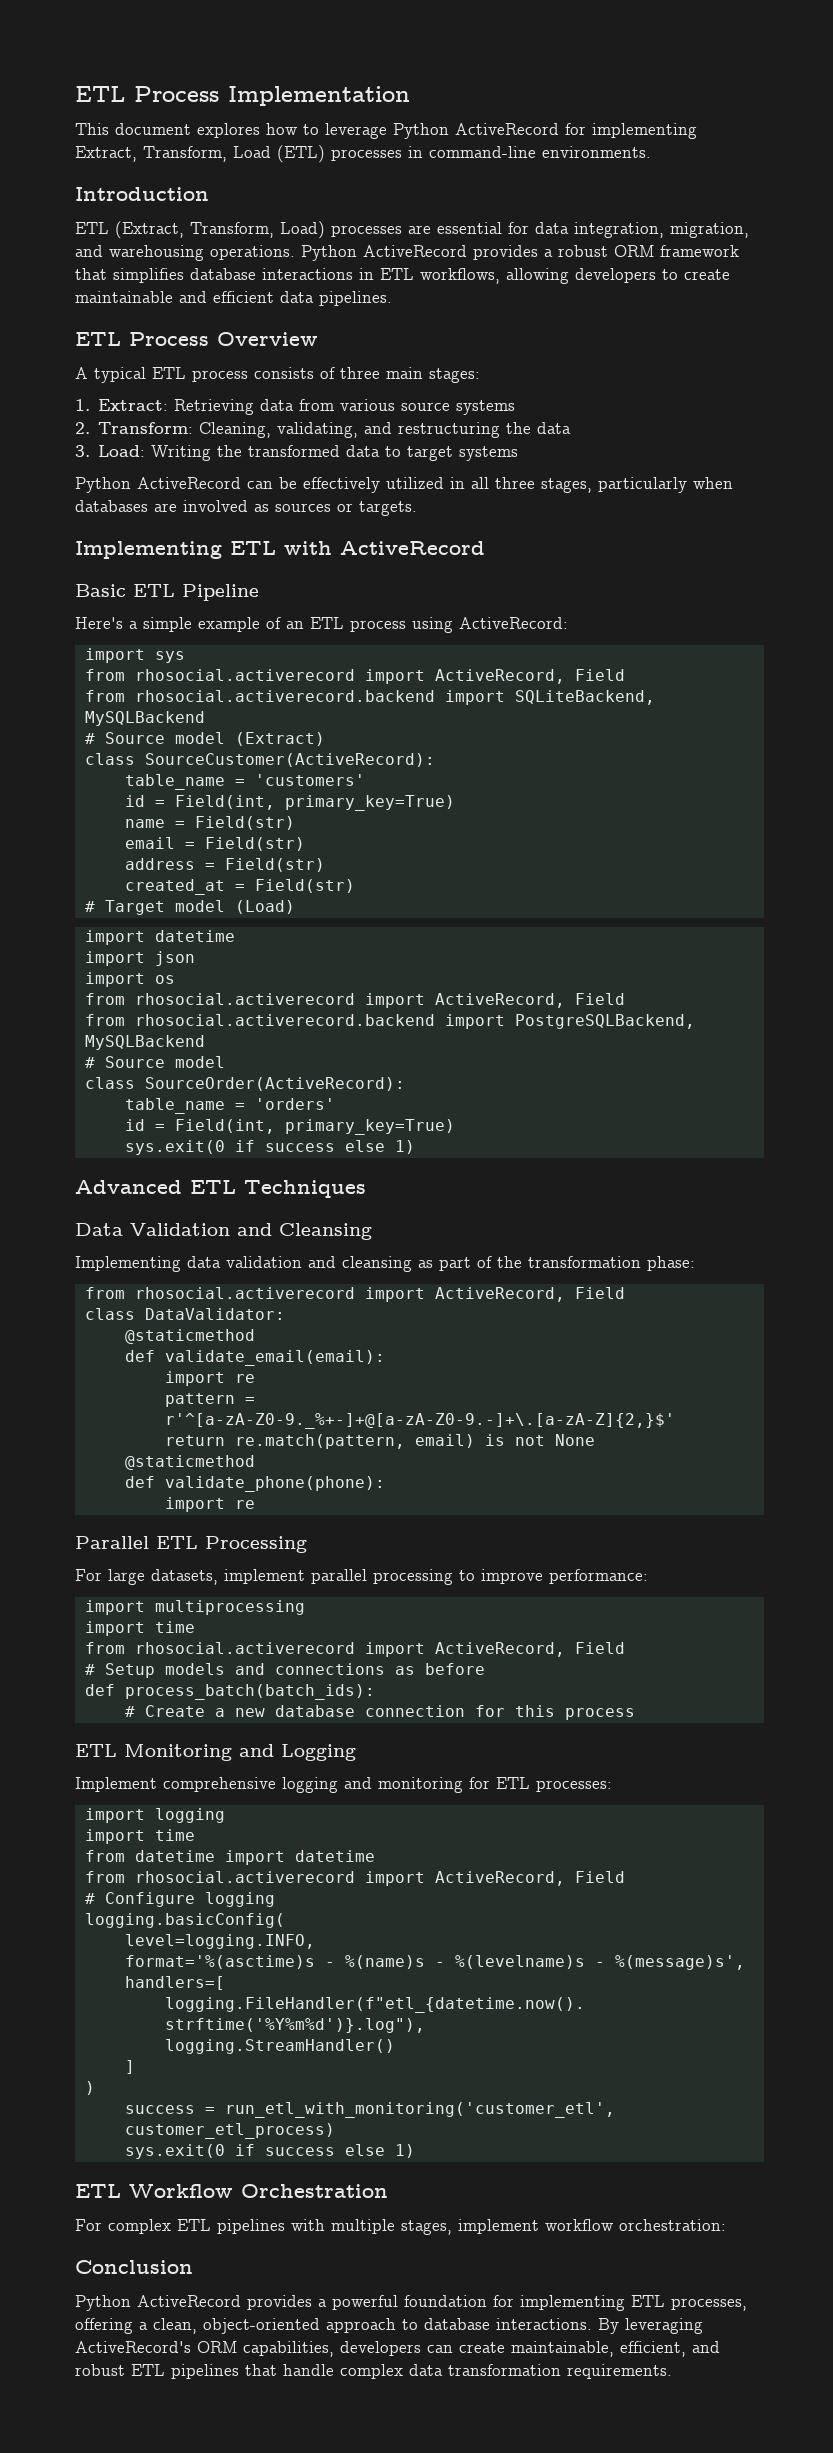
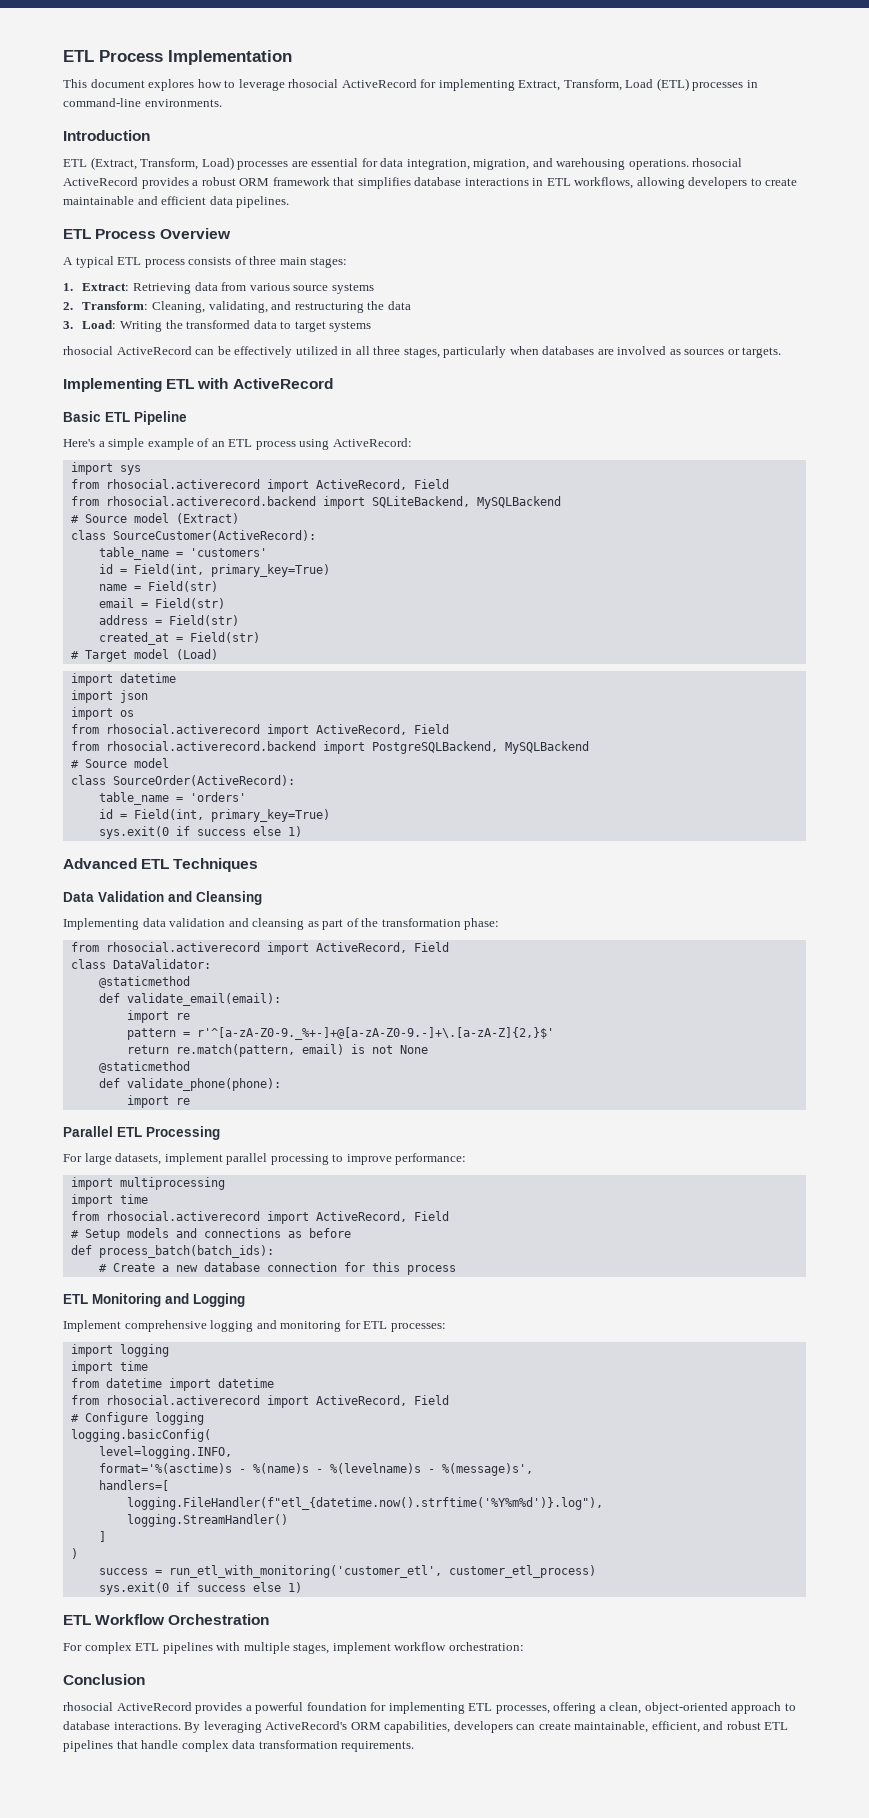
- This document explores how to leverage Python ActiveRecord for implementing Extract, Transform, Load (ETL) processes in command-line environments.
+ This document explores how to leverage rhosocial ActiveRecord for implementing Extract, Transform, Load (ETL) processes in command-line environments.
- ETL (Extract, Transform, Load) processes are essential for data integration, migration, and warehousing operations. Python ActiveRecord provides a robust ORM framework that simplifies database interactions in ETL workflows, allowing developers to create maintainable and efficient data pipelines.
+ ETL (Extract, Transform, Load) processes are essential for data integration, migration, and warehousing operations. rhosocial ActiveRecord provides a robust ORM framework that simplifies database interactions in ETL workflows, allowing developers to create maintainable and efficient data pipelines.
- Python ActiveRecord can be effectively utilized in all three stages, particularly when databases are involved as sources or targets.
+ rhosocial ActiveRecord can be effectively utilized in all three stages, particularly when databases are involved as sources or targets.
- Python ActiveRecord provides a powerful foundation for implementing ETL processes, offering a clean, object-oriented approach to database interactions.
+ rhosocial ActiveRecord provides a powerful foundation for implementing ETL processes, offering a clean, object-oriented approach to database interactions.

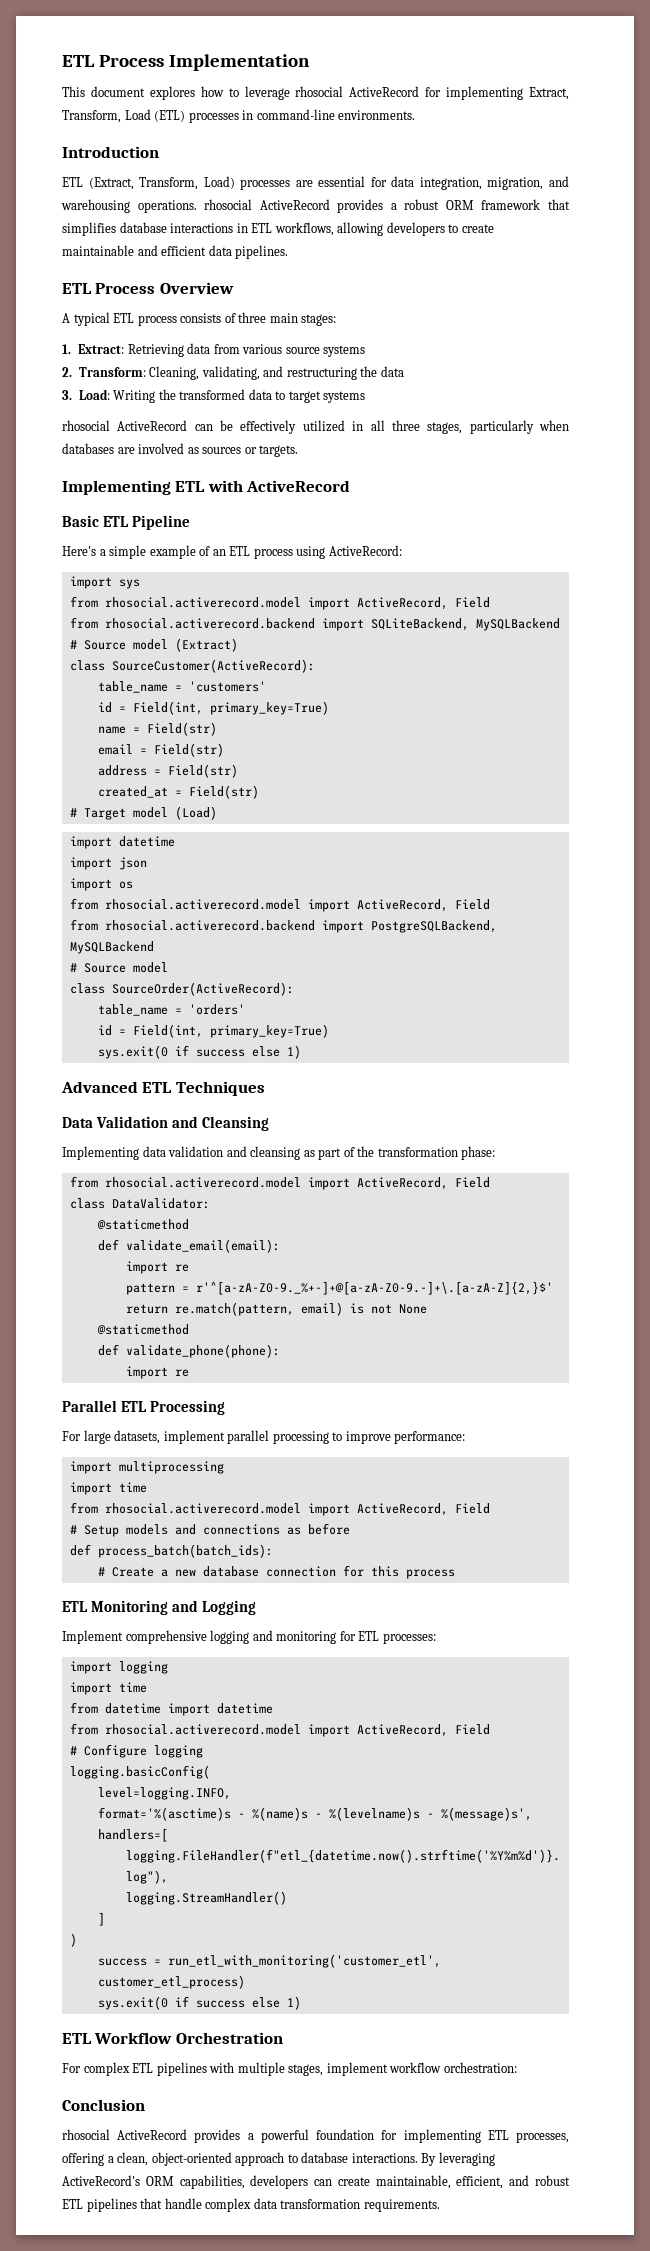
  import sys
- from rhosocial.activerecord import ActiveRecord, Field
+ from rhosocial.activerecord.model import ActiveRecord, Field
  import os
- from rhosocial.activerecord import ActiveRecord, Field
+ from rhosocial.activerecord.model import ActiveRecord, Field
  Implementing data validation and cleansing as part of the transformation phase:
- from rhosocial.activerecord import ActiveRecord, Field
+ from rhosocial.activerecord.model import ActiveRecord, Field
  import multiprocessing
  import time
- from rhosocial.activerecord import ActiveRecord, Field
+ from rhosocial.activerecord.model import ActiveRecord, Field
  from datetime import datetime
- from rhosocial.activerecord import ActiveRecord, Field
+ from rhosocial.activerecord.model import ActiveRecord, Field

